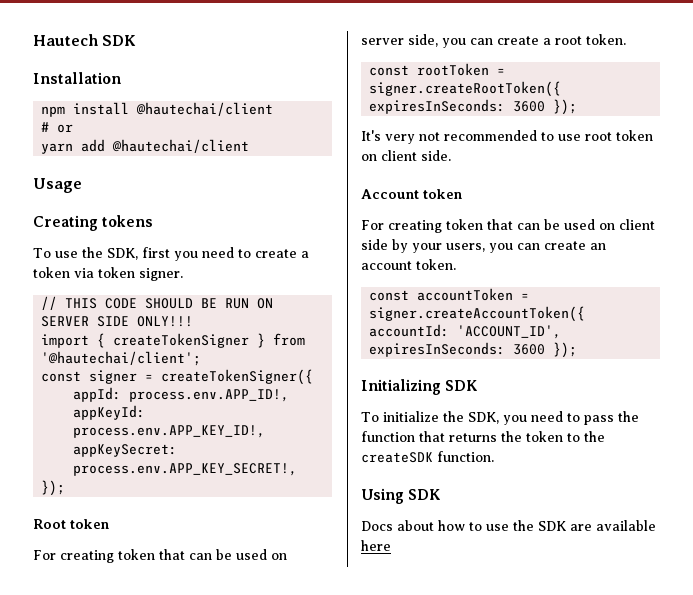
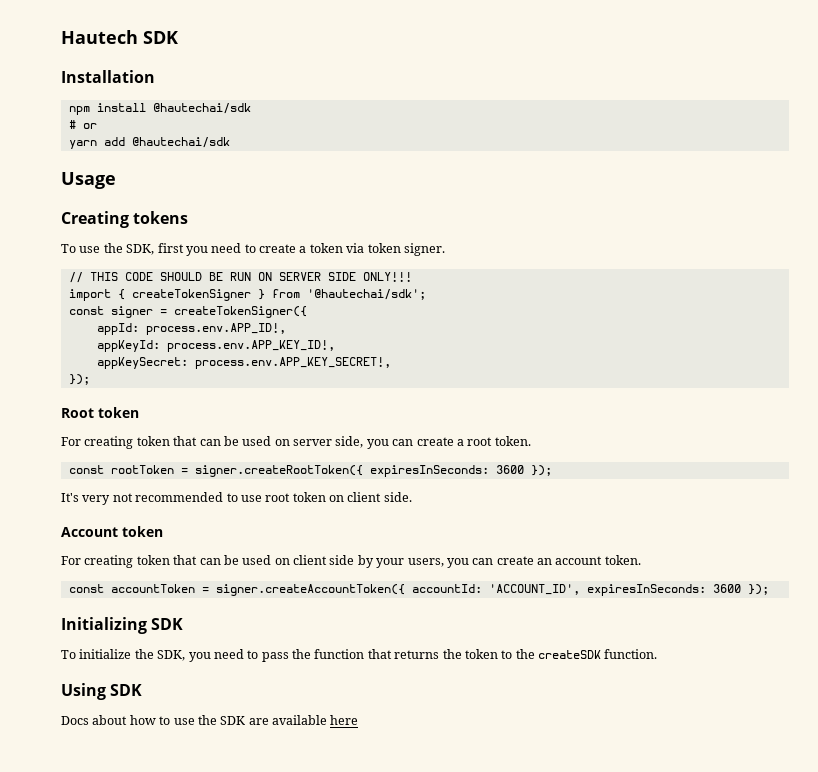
- npm install @hautechai/client
+ npm install @hautechai/sdk
- yarn add @hautechai/client
+ yarn add @hautechai/sdk
- import { createTokenSigner } from '@hautechai/client';
+ import { createTokenSigner } from '@hautechai/sdk';

